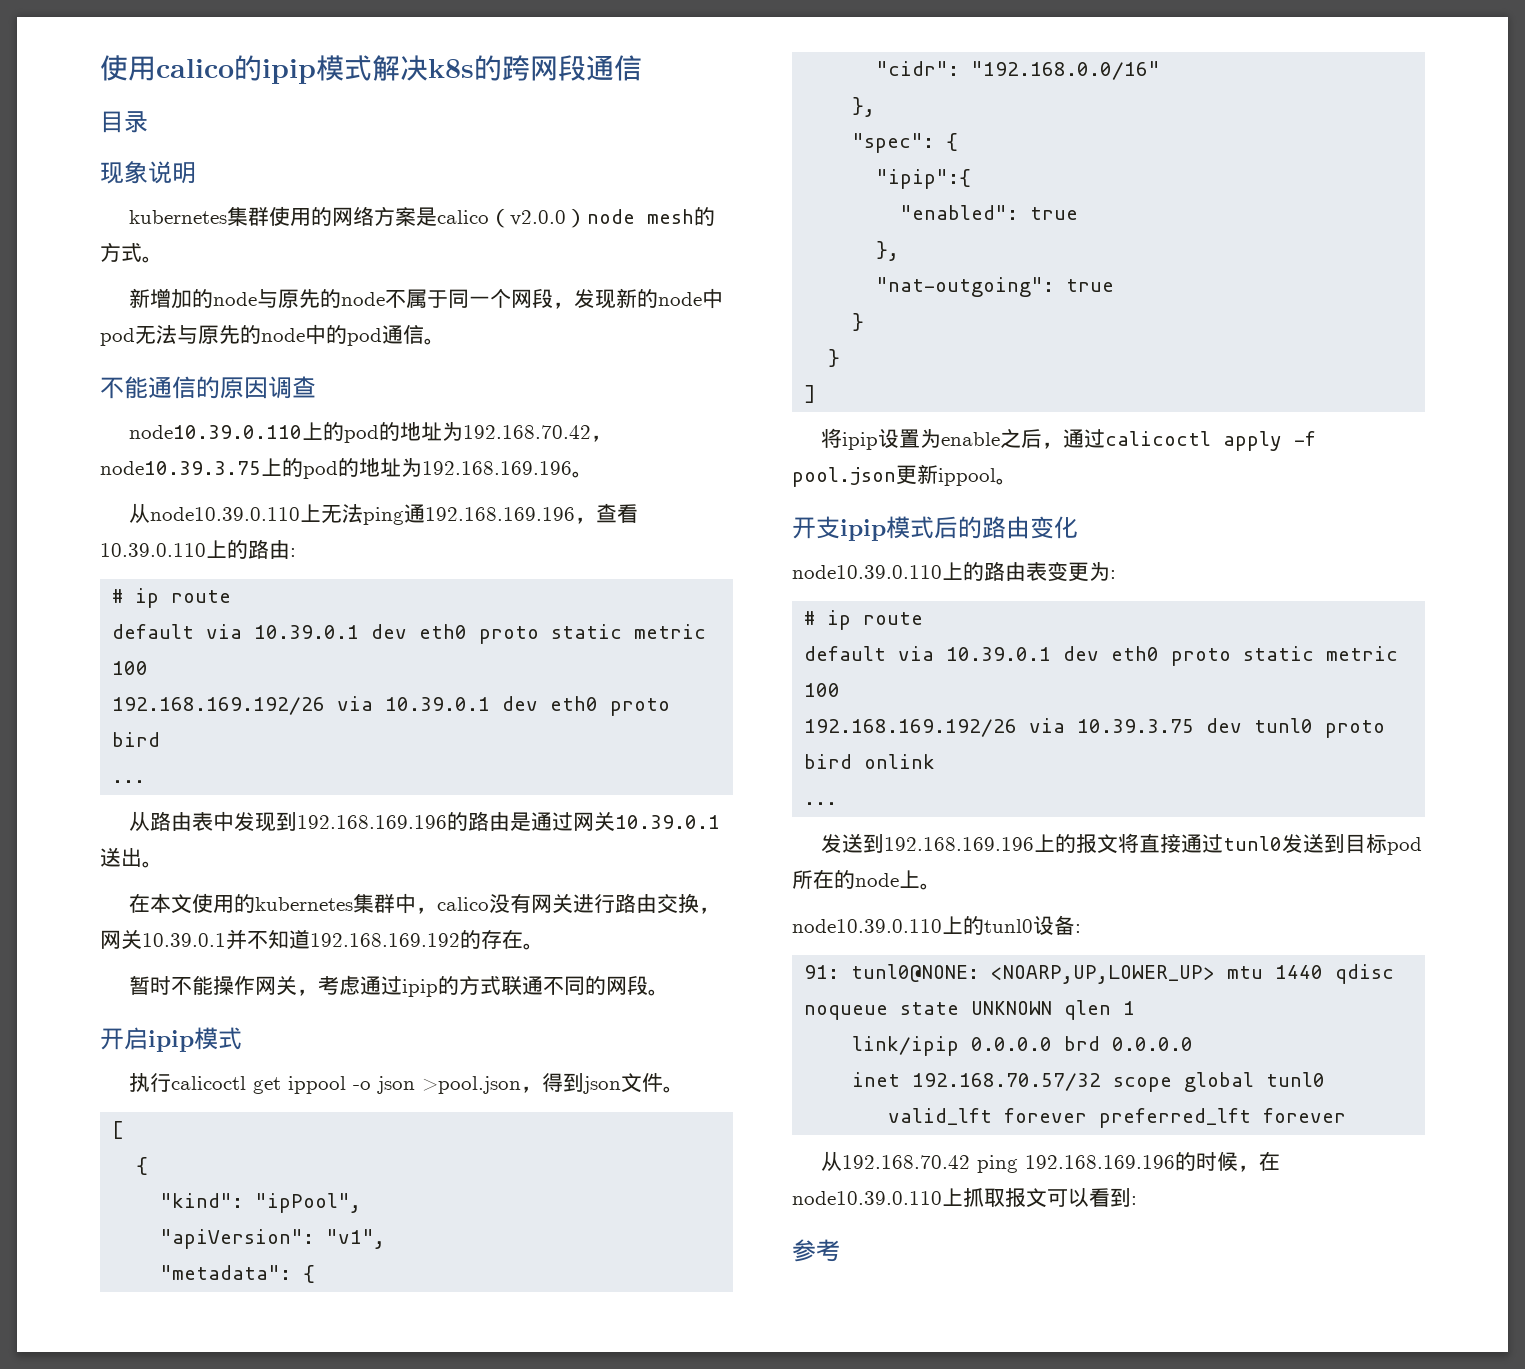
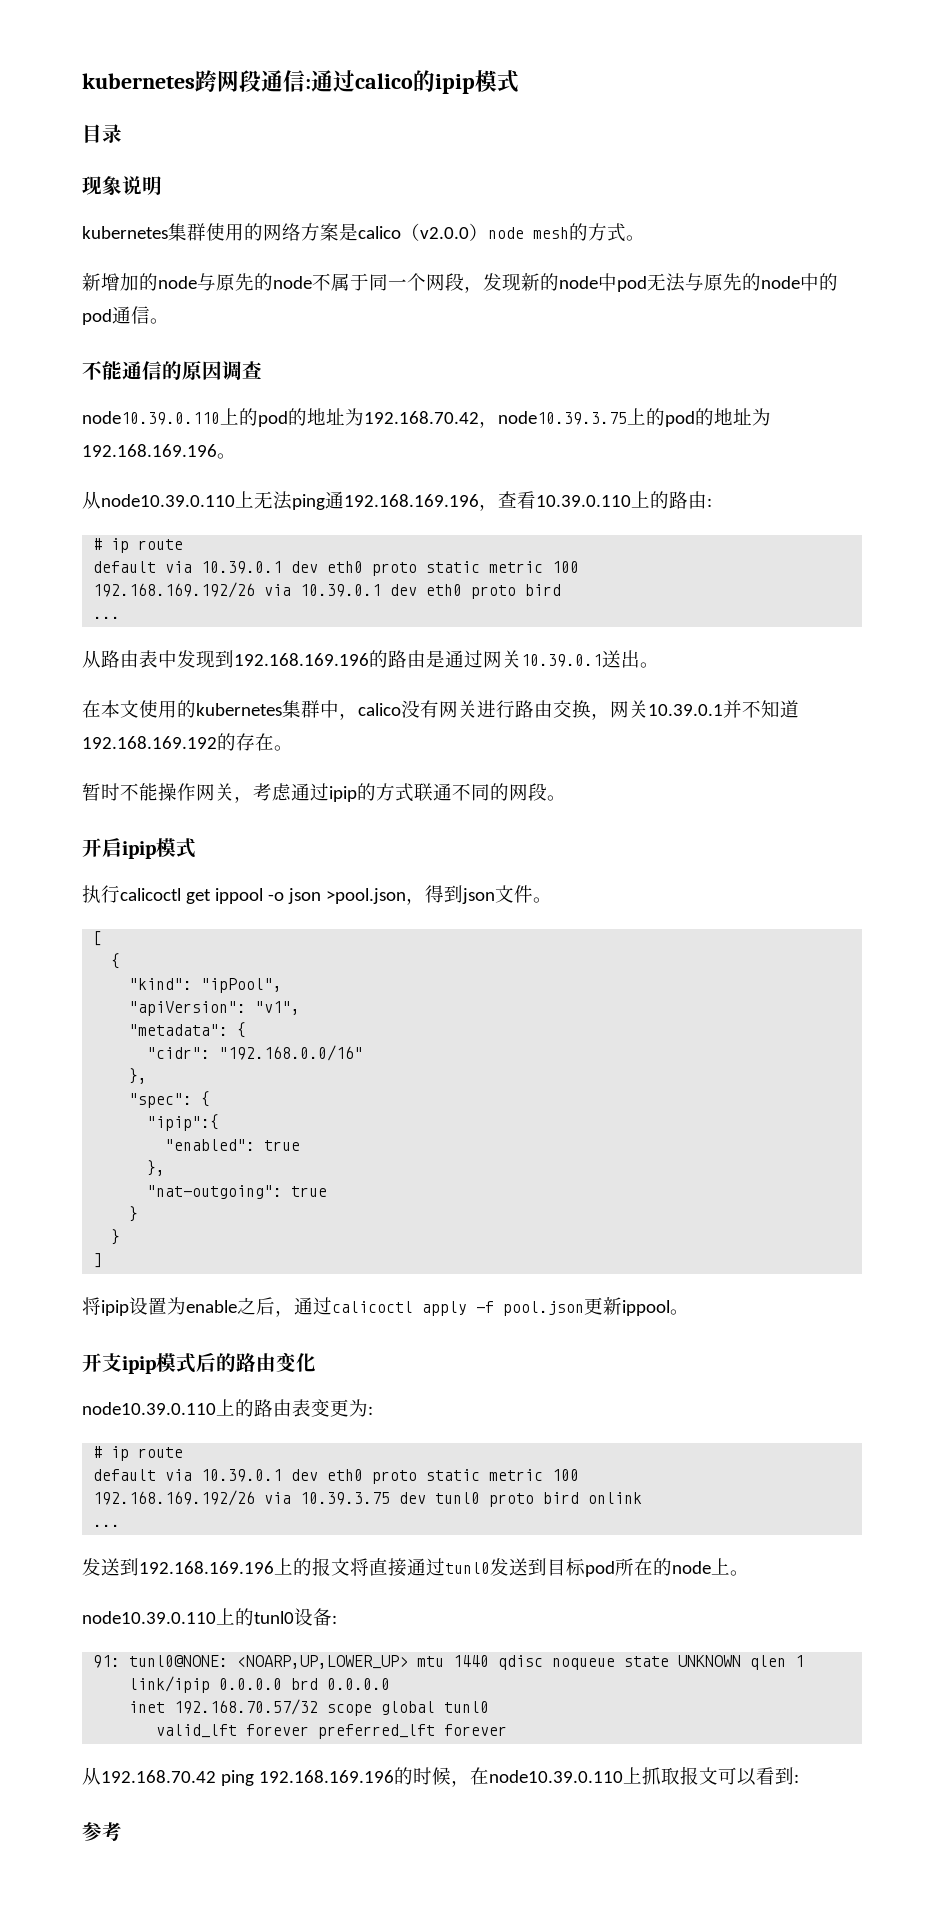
- 使用calico的ipip模式解决k8s的跨网段通信
+ kubernetes跨网段通信:通过calico的ipip模式

